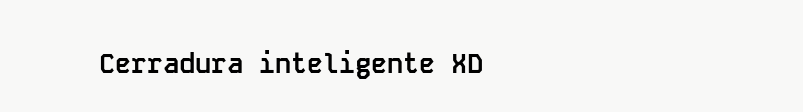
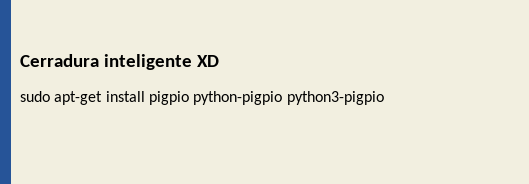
+ sudo apt-get install pigpio python-pigpio python3-pigpio

